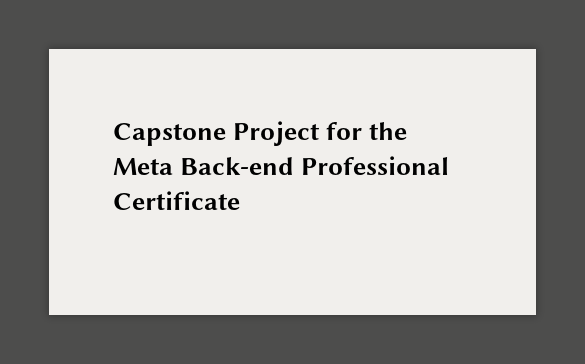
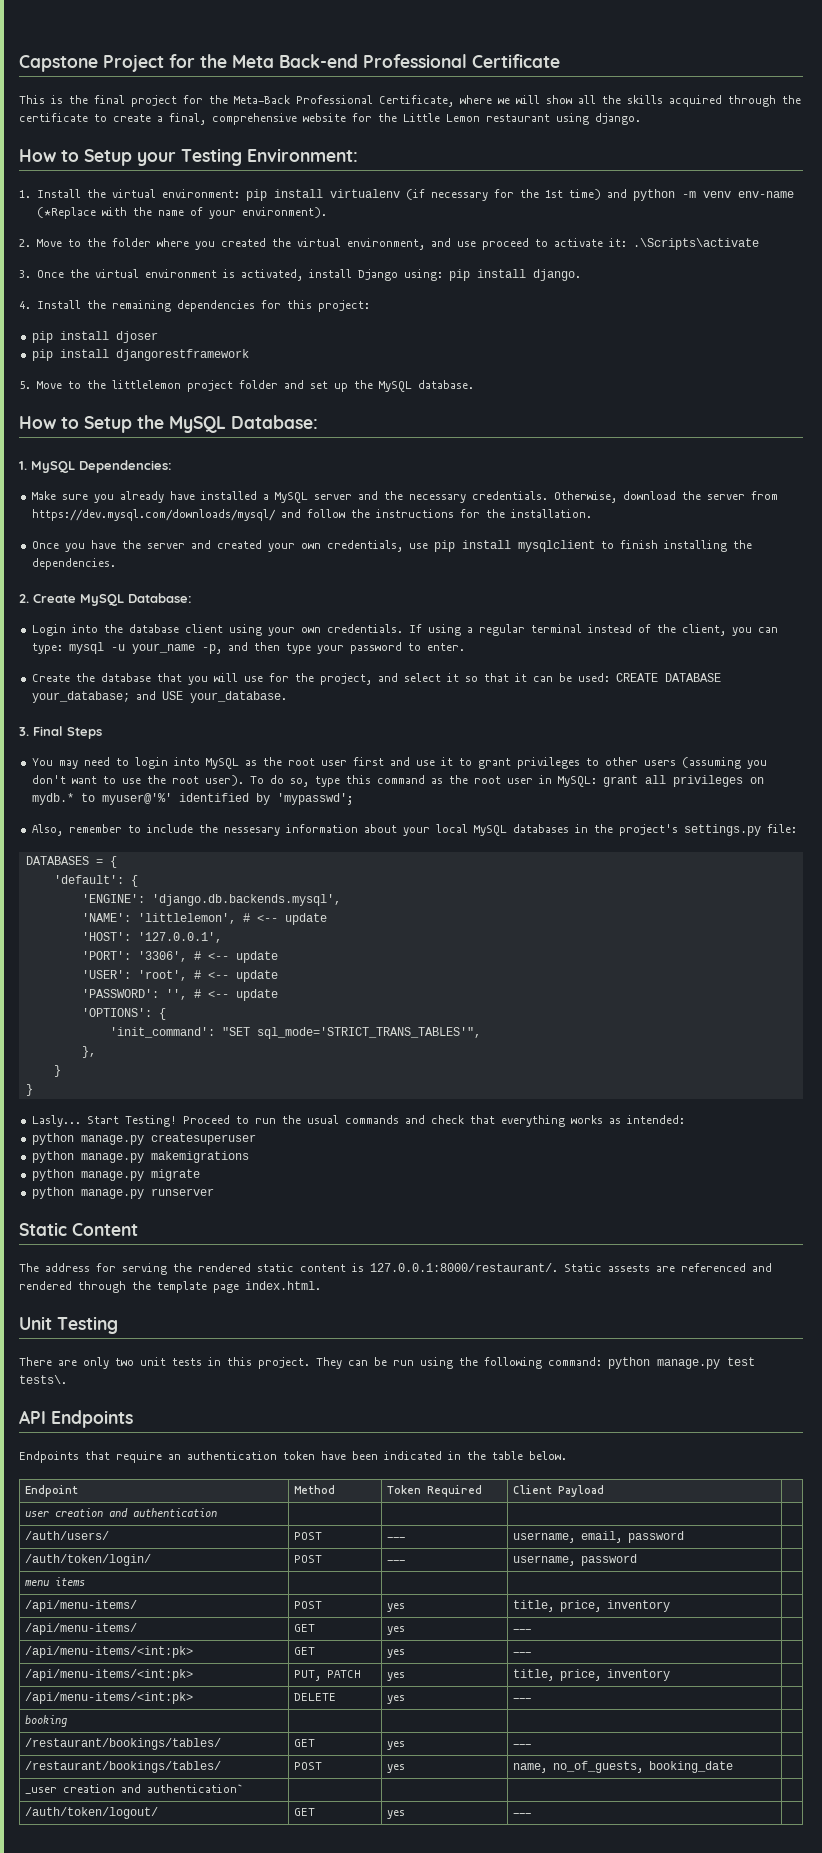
+ This is the final project for the Meta-Back Professional Certificate, where we will show all the skills acquired through the certificate to create a final, comprehensive website for the Little Lemon restaurant using django.
+ How to Setup your Testing Environment:
+ 1. Install the virtual environment: pip install virtualenv (if necessary for the 1st time) and python -m venv env-name (*Replace with the name of your environment).
+ 2. Move to the folder where you created the virtual environment, and use proceed to activate it: .\Scripts\activate
+ 3. Once the virtual environment is activated, install Django using: pip install django.
+ 4. Install the remaining dependencies for this project:
+ pip install djoser
+ pip install djangorestframework
+ 5. Move to the littlelemon project folder and set up the MySQL database.
+ How to Setup the MySQL Database:
+ 1. MySQL Dependencies:
+ Make sure you already have installed a MySQL server and the necessary credentials. Otherwise, download the server from https://dev.mysql.com/downloads/mysql/ and follow the instructions for the installation.
+ Once you have the server and created your own credentials, use pip install mysqlclient to finish installing the dependencies.
+ 2. Create MySQL Database:
+ Login into the database client using your own credentials. If using a regular terminal instead of the client, you can type: mysql -u your_name -p, and then type your password to enter.
+ Create the database that you will use for the project, and select it so that it can be used: CREATE DATABASE your_database; and USE your_database.
+ 3. Final Steps
+ You may need to login into MySQL as the root user first and use it to grant privileges to other users (assuming you don't want to use the root user). To do so, type this command as the root user in MySQL: grant all privileges on mydb.* to myuser@'%' identified by 'mypasswd';
+ Also, remember to include the nessesary information about your local MySQL databases in the project's settings.py file:
+ DATABASES = {
+ 'default': {
+ 'ENGINE': 'django.db.backends.mysql',
+ 'NAME': 'littlelemon', # <-- update
+ 'HOST': '127.0.0.1',
+ 'PORT': '3306', # <-- update
+ 'USER': 'root', # <-- update
+ 'PASSWORD': '', # <-- update
+ 'OPTIONS': {
+ 'init_command': "SET sql_mode='STRICT_TRANS_TABLES'",
+ },
+ }
+ }
+ Lasly... Start Testing! Proceed to run the usual commands and check that everything works as intended:
+ python manage.py createsuperuser
+ python manage.py makemigrations
+ python manage.py migrate
+ python manage.py runserver
+ Static Content
+ The address for serving the rendered static content is 127.0.0.1:8000/restaurant/. Static assests are referenced and rendered through the template page index.html.
+ Unit Testing
+ There are only two unit tests in this project. They can be run using the following command: python manage.py test tests\.
+ API Endpoints
+ Endpoints that require an authentication token have been indicated in the table below.
+ Endpoint | Method | Token Required | Client Payload |
+ user creation and authentication | | | |
+ /auth/users/ | POST | --- | username, email, password |
+ /auth/token/login/ | POST | --- | username, password |
+ menu items | | | |
+ /api/menu-items/ | POST | yes | title, price, inventory |
+ /api/menu-items/ | GET | yes | --- |
+ /api/menu-items/<int:pk> | GET | yes | --- |
+ /api/menu-items/<int:pk> | PUT, PATCH | yes | title, price, inventory |
+ /api/menu-items/<int:pk> | DELETE | yes | --- |
+ booking | | | |
+ /restaurant/bookings/tables/ | GET | yes | --- |
+ /restaurant/bookings/tables/ | POST | yes | name, no_of_guests, booking_date |
+ _user creation and authentication` | | | |
+ /auth/token/logout/ | GET | yes | --- |

